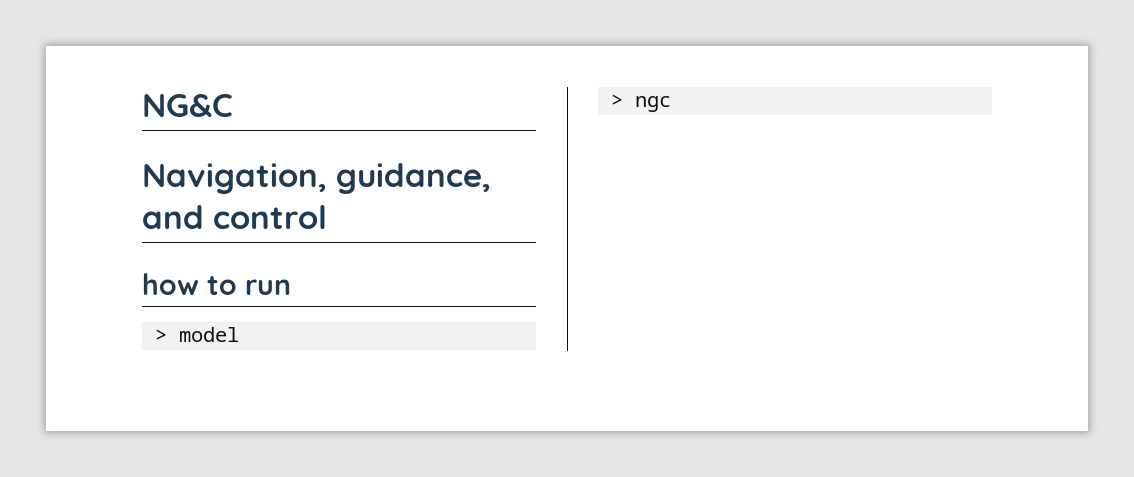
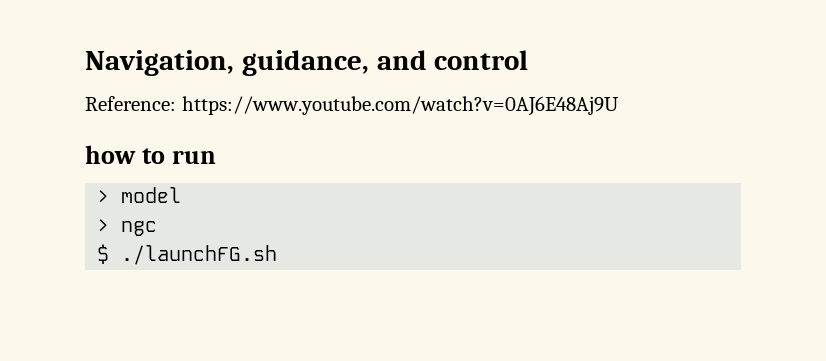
- NG&C
+ Reference: https://www.youtube.com/watch?v=0AJ6E48Aj9U
+ $ ./launchFG.sh

